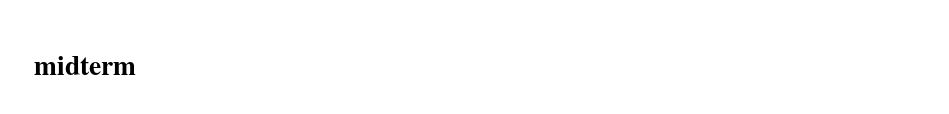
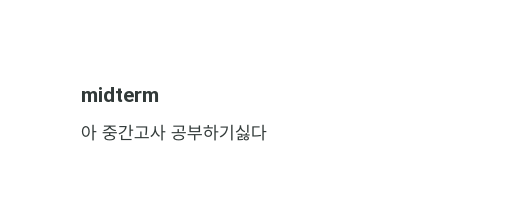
+ 아 중간고사 공부하기싫다

